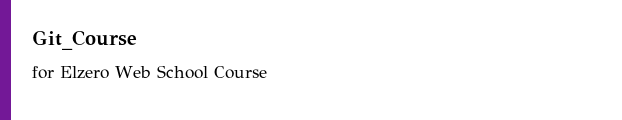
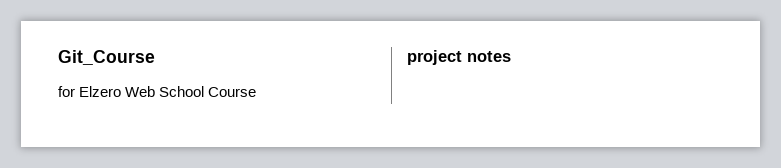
+ project notes

